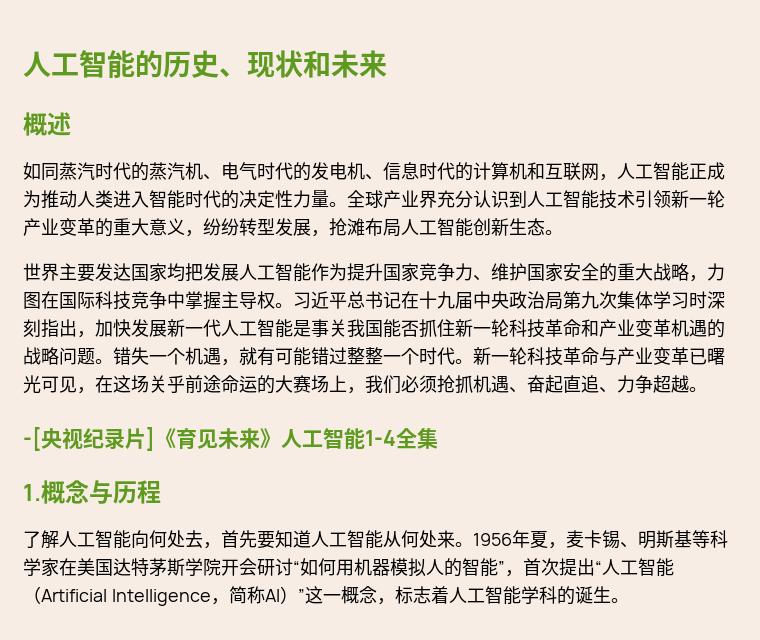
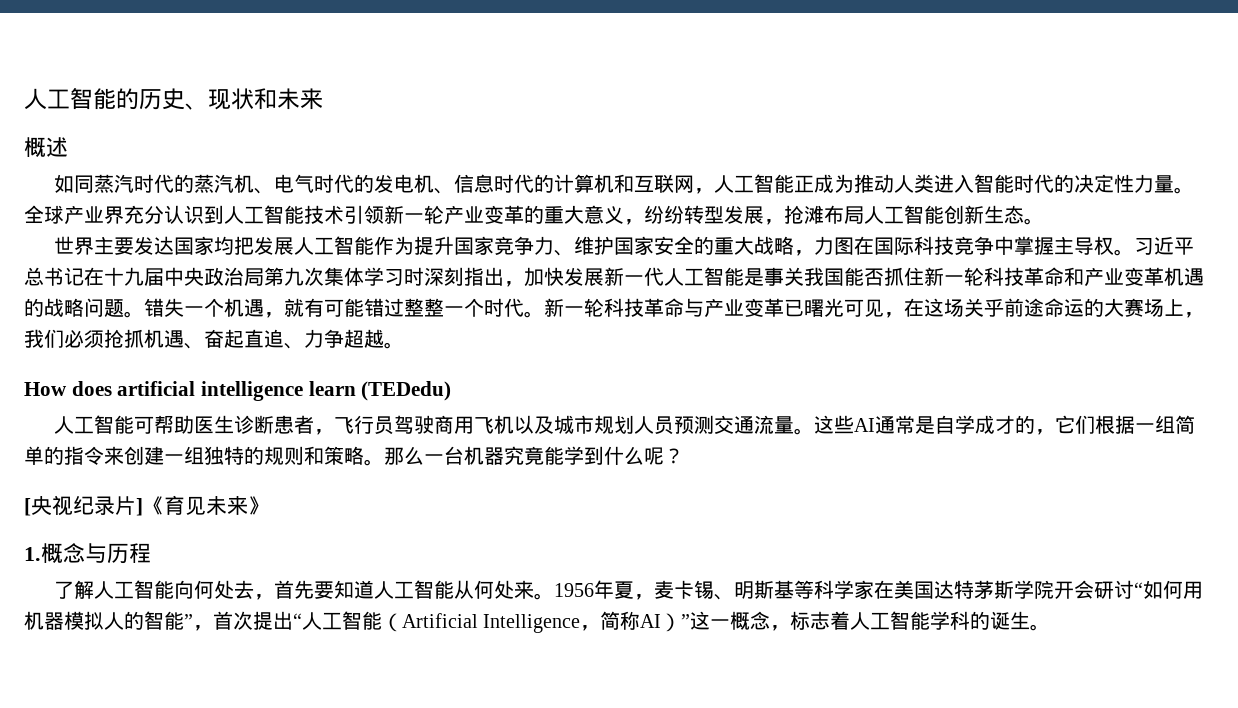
- -[央视纪录片]《育见未来》人工智能1-4全集
+ How does artificial intelligence learn (TEDedu)
+ 人工智能可帮助医生诊断患者，飞行员驾驶商用飞机以及城市规划人员预测交通流量。这些AI通常是自学成才的，它们根据一组简单的指令来创建一组独特的规则和策略。那么一台机器究竟能学到什么呢？
+ [央视纪录片]《育见未来》

